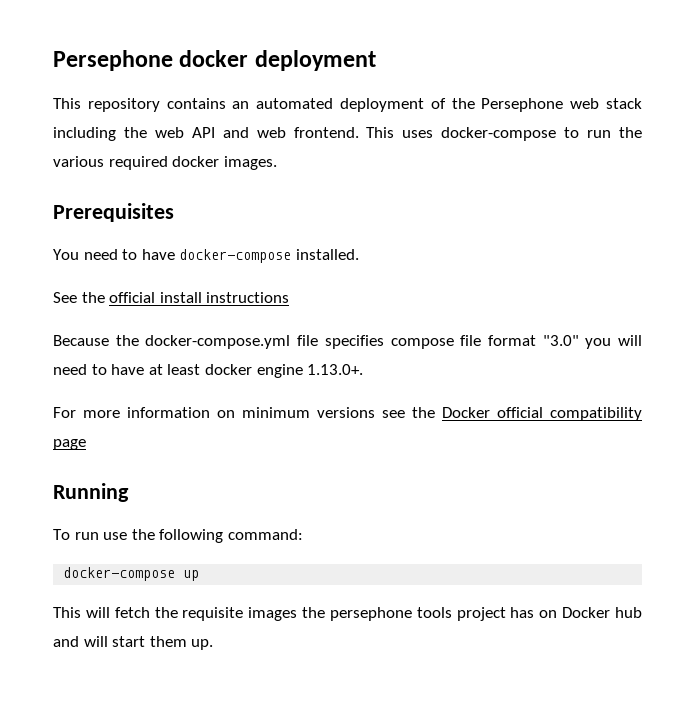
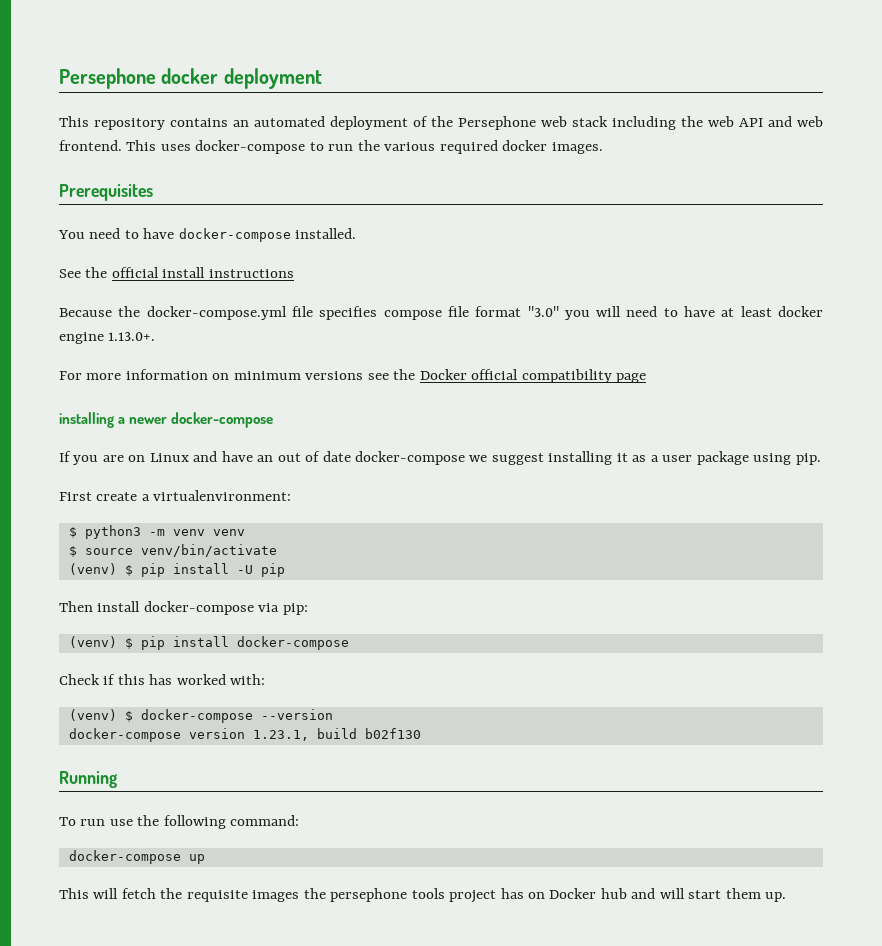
+ installing a newer docker-compose
+ If you are on Linux and have an out of date docker-compose we suggest installing it as a user package using pip.
+ First create a virtualenvironment:
+ $ python3 -m venv venv
+ $ source venv/bin/activate
+ (venv) $ pip install -U pip
+ Then install docker-compose via pip:
+ (venv) $ pip install docker-compose
+ Check if this has worked with:
+ (venv) $ docker-compose --version
+ docker-compose version 1.23.1, build b02f130

